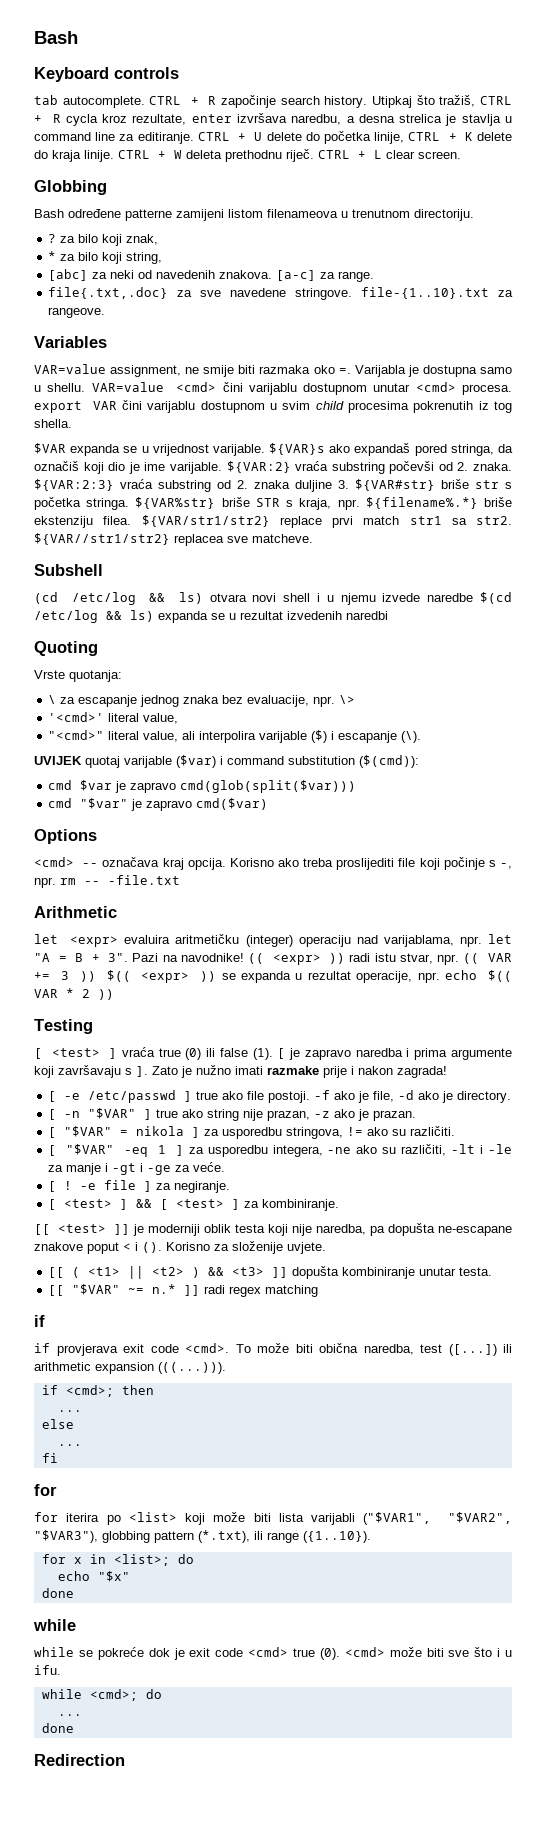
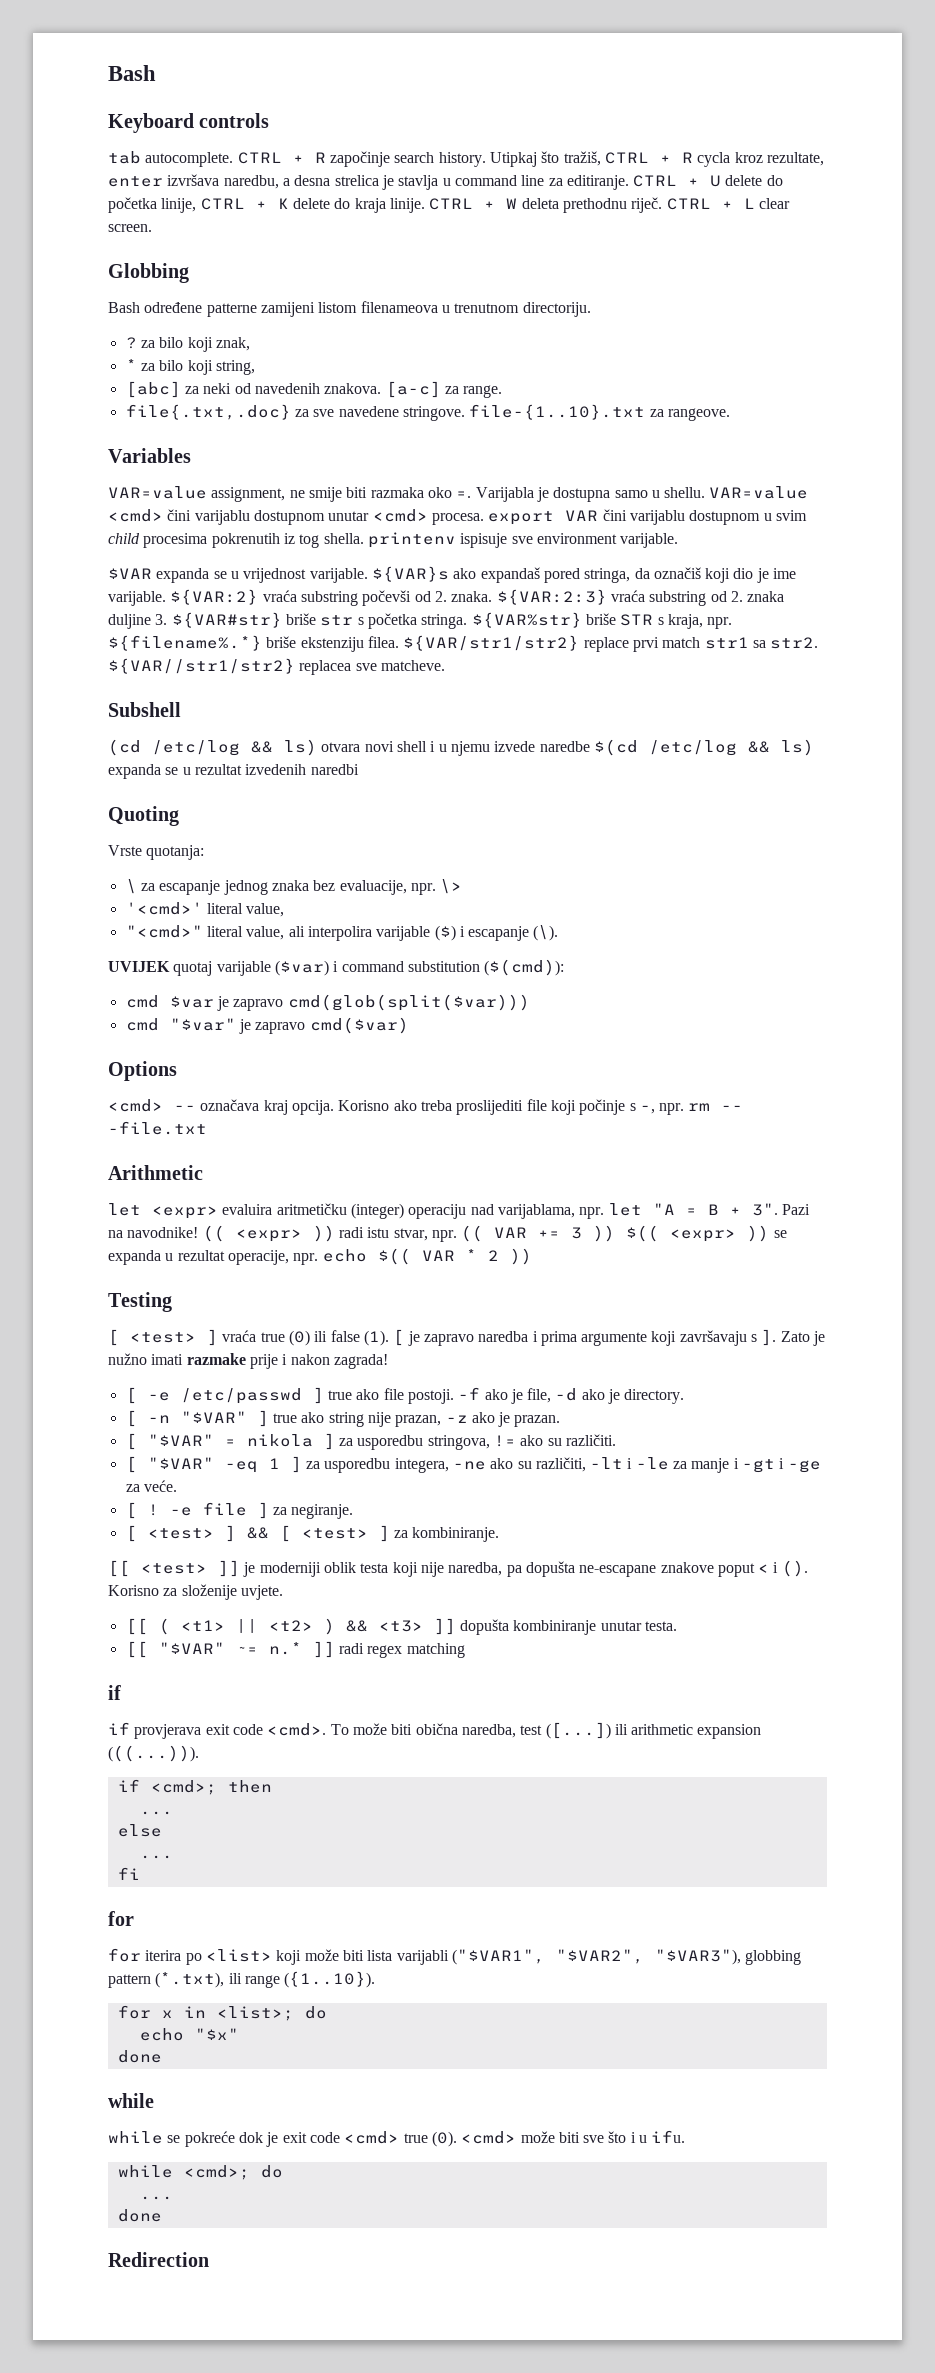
- VAR=value <cmd> čini varijablu dostupnom unutar <cmd> procesa. export VAR čini varijablu dostupnom u svim child procesima pokrenutih iz tog shella.
+ VAR=value <cmd> čini varijablu dostupnom unutar <cmd> procesa. export VAR čini varijablu dostupnom u svim child procesima pokrenutih iz tog shella. printenv ispisuje sve environment varijable.

